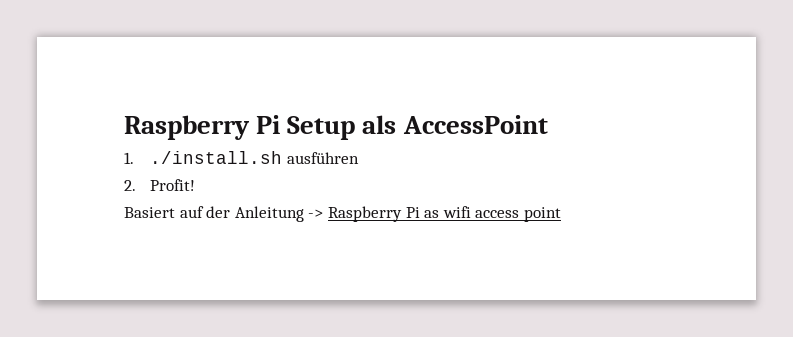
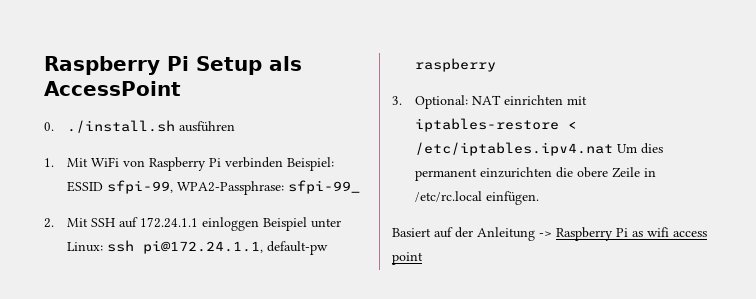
- 1. ./install.sh ausführen
+ 0. ./install.sh ausführen
- 2. Profit!
+ 1. Mit WiFi von Raspberry Pi verbinden Beispiel: ESSID sfpi-99, WPA2-Passphrase: sfpi-99_
+ 2. Mit SSH auf 172.24.1.1 einloggen Beispiel unter Linux: ssh pi@172.24.1.1, default-pw raspberry
+ 3. Optional: NAT einrichten mit iptables-restore < /etc/iptables.ipv4.nat Um dies permanent einzurichten die obere Zeile in /etc/rc.local einfügen.

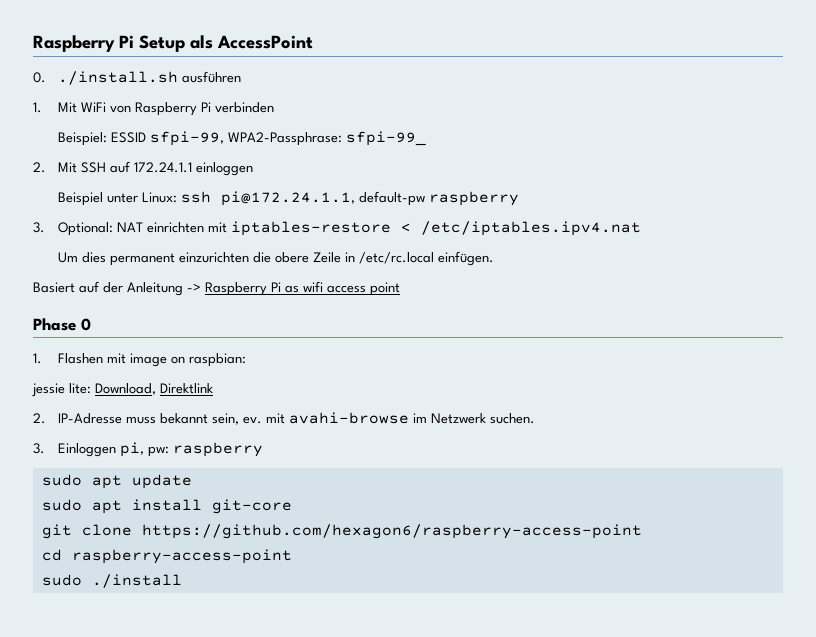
- 1. Mit WiFi von Raspberry Pi verbinden Beispiel: ESSID sfpi-99, WPA2-Passphrase: sfpi-99_
+ 1. Mit WiFi von Raspberry Pi verbinden
+ Beispiel: ESSID sfpi-99, WPA2-Passphrase: sfpi-99_
- 2. Mit SSH auf 172.24.1.1 einloggen Beispiel unter Linux: ssh pi@172.24.1.1, default-pw raspberry
+ 2. Mit SSH auf 172.24.1.1 einloggen
+ Beispiel unter Linux: ssh pi@172.24.1.1, default-pw raspberry
- 3. Optional: NAT einrichten mit iptables-restore < /etc/iptables.ipv4.nat Um dies permanent einzurichten die obere Zeile in /etc/rc.local einfügen.
+ 3. Optional: NAT einrichten mit iptables-restore < /etc/iptables.ipv4.nat
+ Um dies permanent einzurichten die obere Zeile in /etc/rc.local einfügen.
+ Phase 0
+ 1. Flashen mit image on raspbian:
+ jessie lite: Download, Direktlink
+ 2. IP-Adresse muss bekannt sein, ev. mit avahi-browse im Netzwerk suchen.
+ 3. Einloggen pi, pw: raspberry
+ sudo apt update
+ sudo apt install git-core
+ git clone https://github.com/hexagon6/raspberry-access-point
+ cd raspberry-access-point
+ sudo ./install

